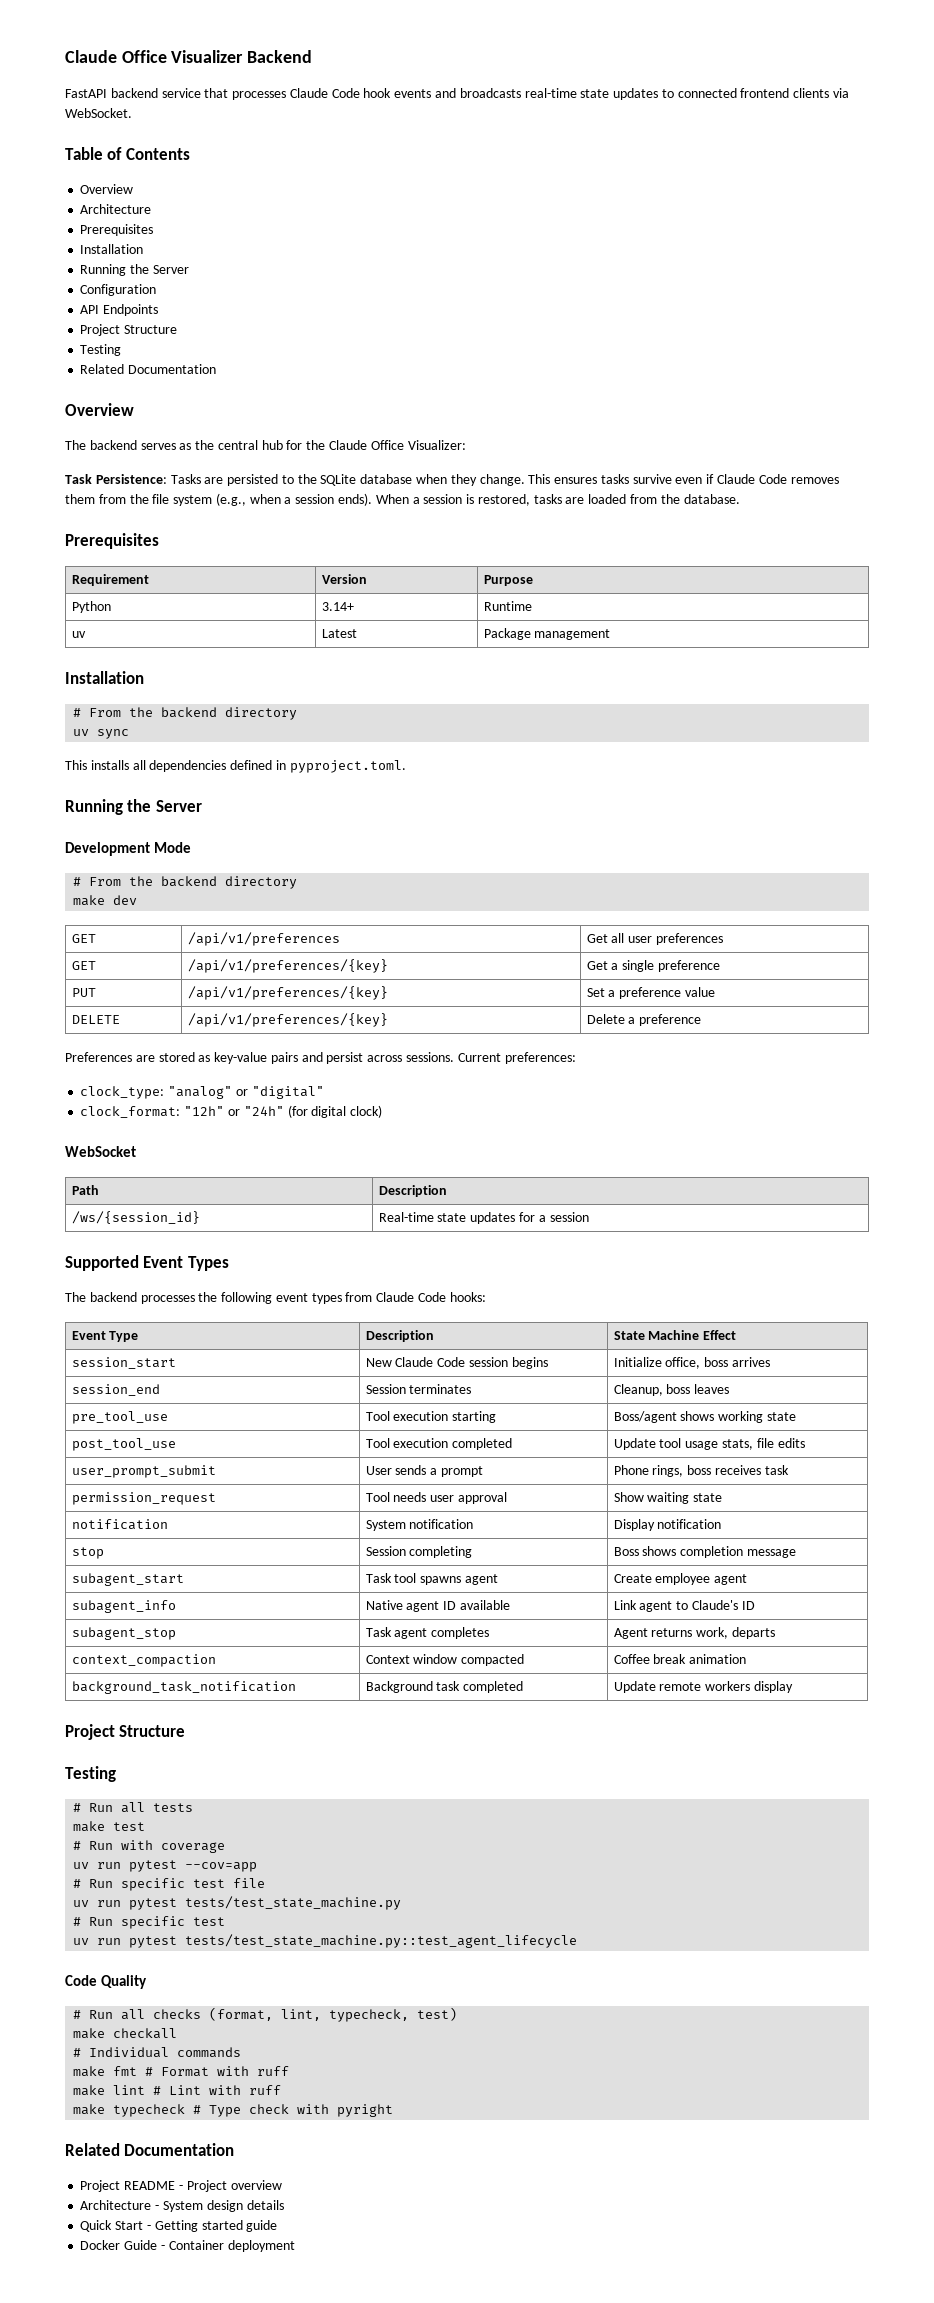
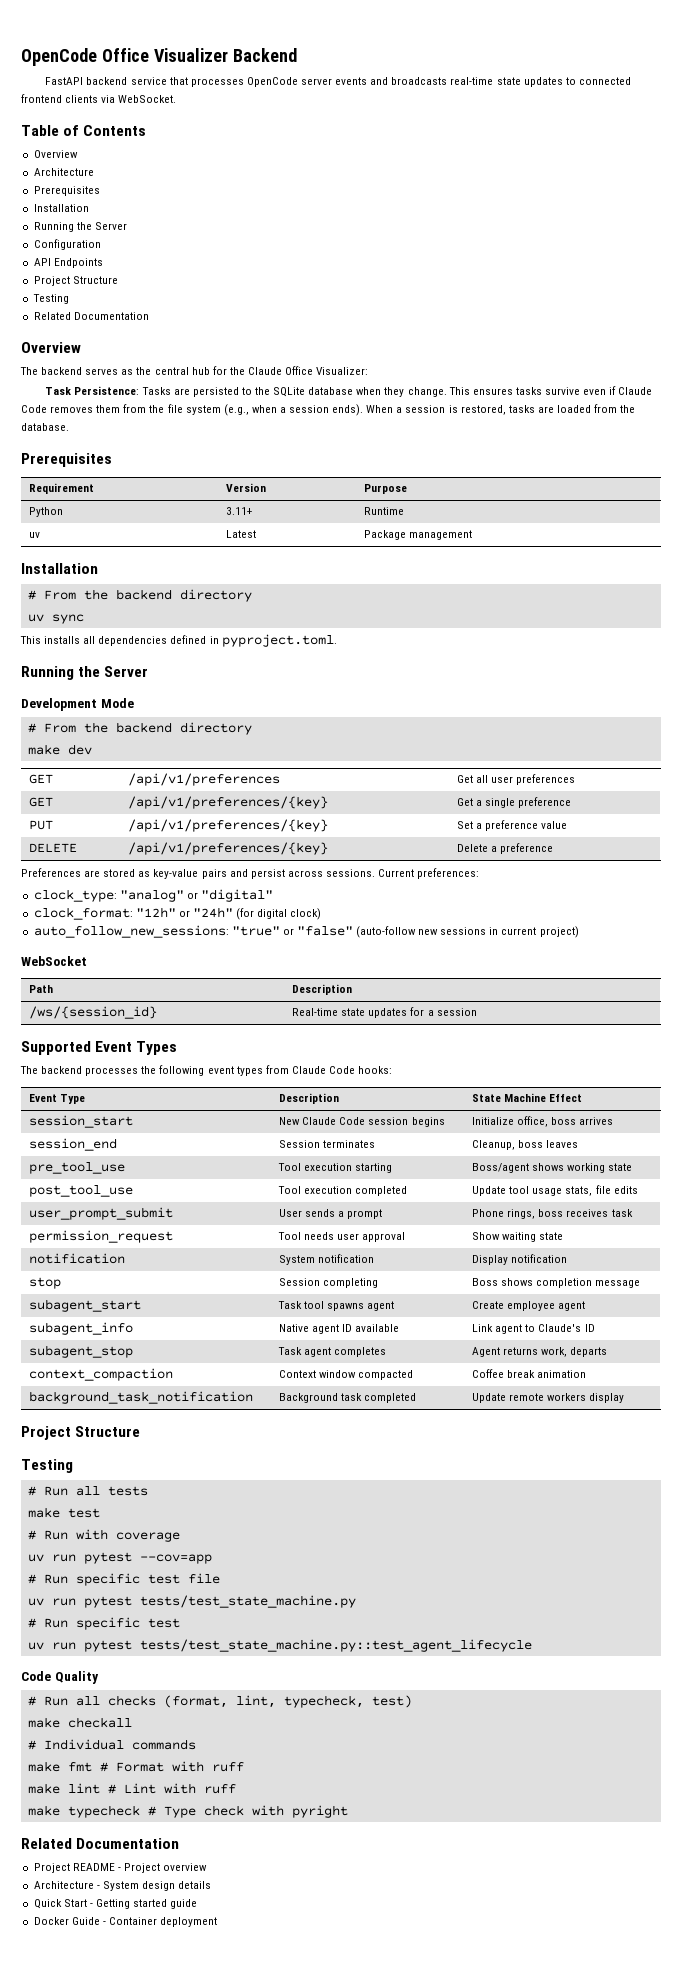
- Claude Office Visualizer Backend
+ OpenCode Office Visualizer Backend
- FastAPI backend service that processes Claude Code hook events and broadcasts real-time state updates to connected frontend clients via WebSocket.
+ FastAPI backend service that processes OpenCode server events and broadcasts real-time state updates to connected frontend clients via WebSocket.
- Python | 3.14+ | Runtime
+ Python | 3.11+ | Runtime
+ auto_follow_new_sessions: "true" or "false" (auto-follow new sessions in current project)

